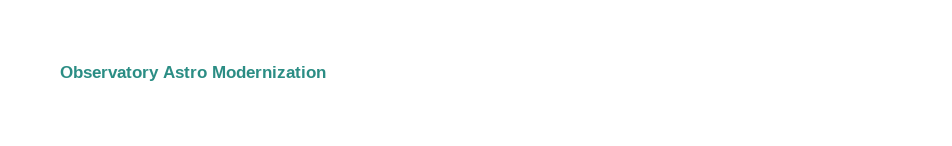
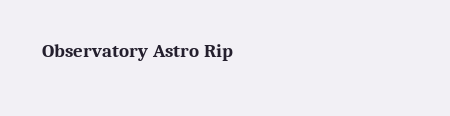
- Observatory Astro Modernization
+ Observatory Astro Rip

